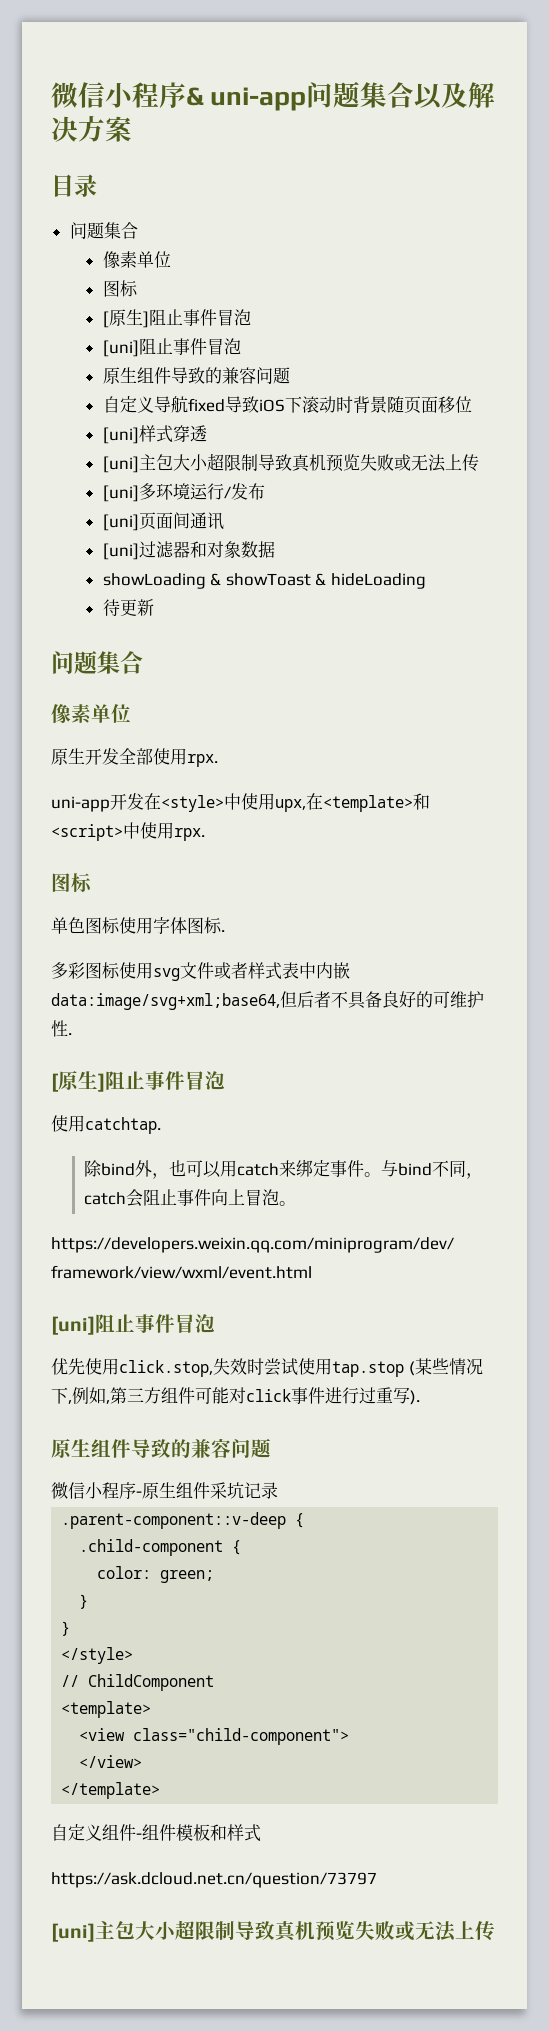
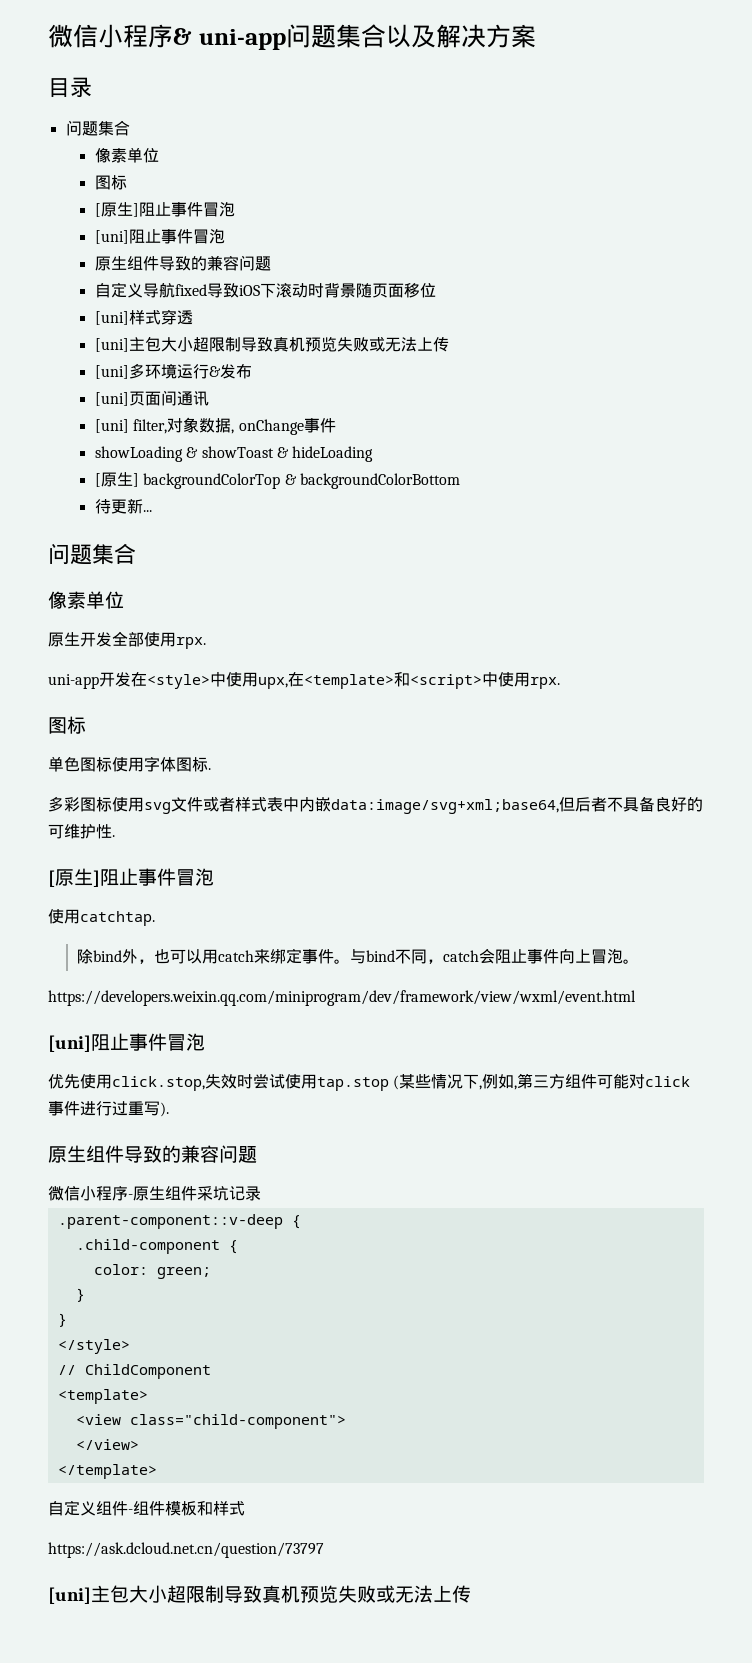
- [uni]多环境运行/发布
+ [uni]多环境运行&发布
- [uni]过滤器和对象数据
+ [uni] filter,对象数据, onChange事件
+ [原生] backgroundColorTop & backgroundColorBottom
- 待更新
+ 待更新...

